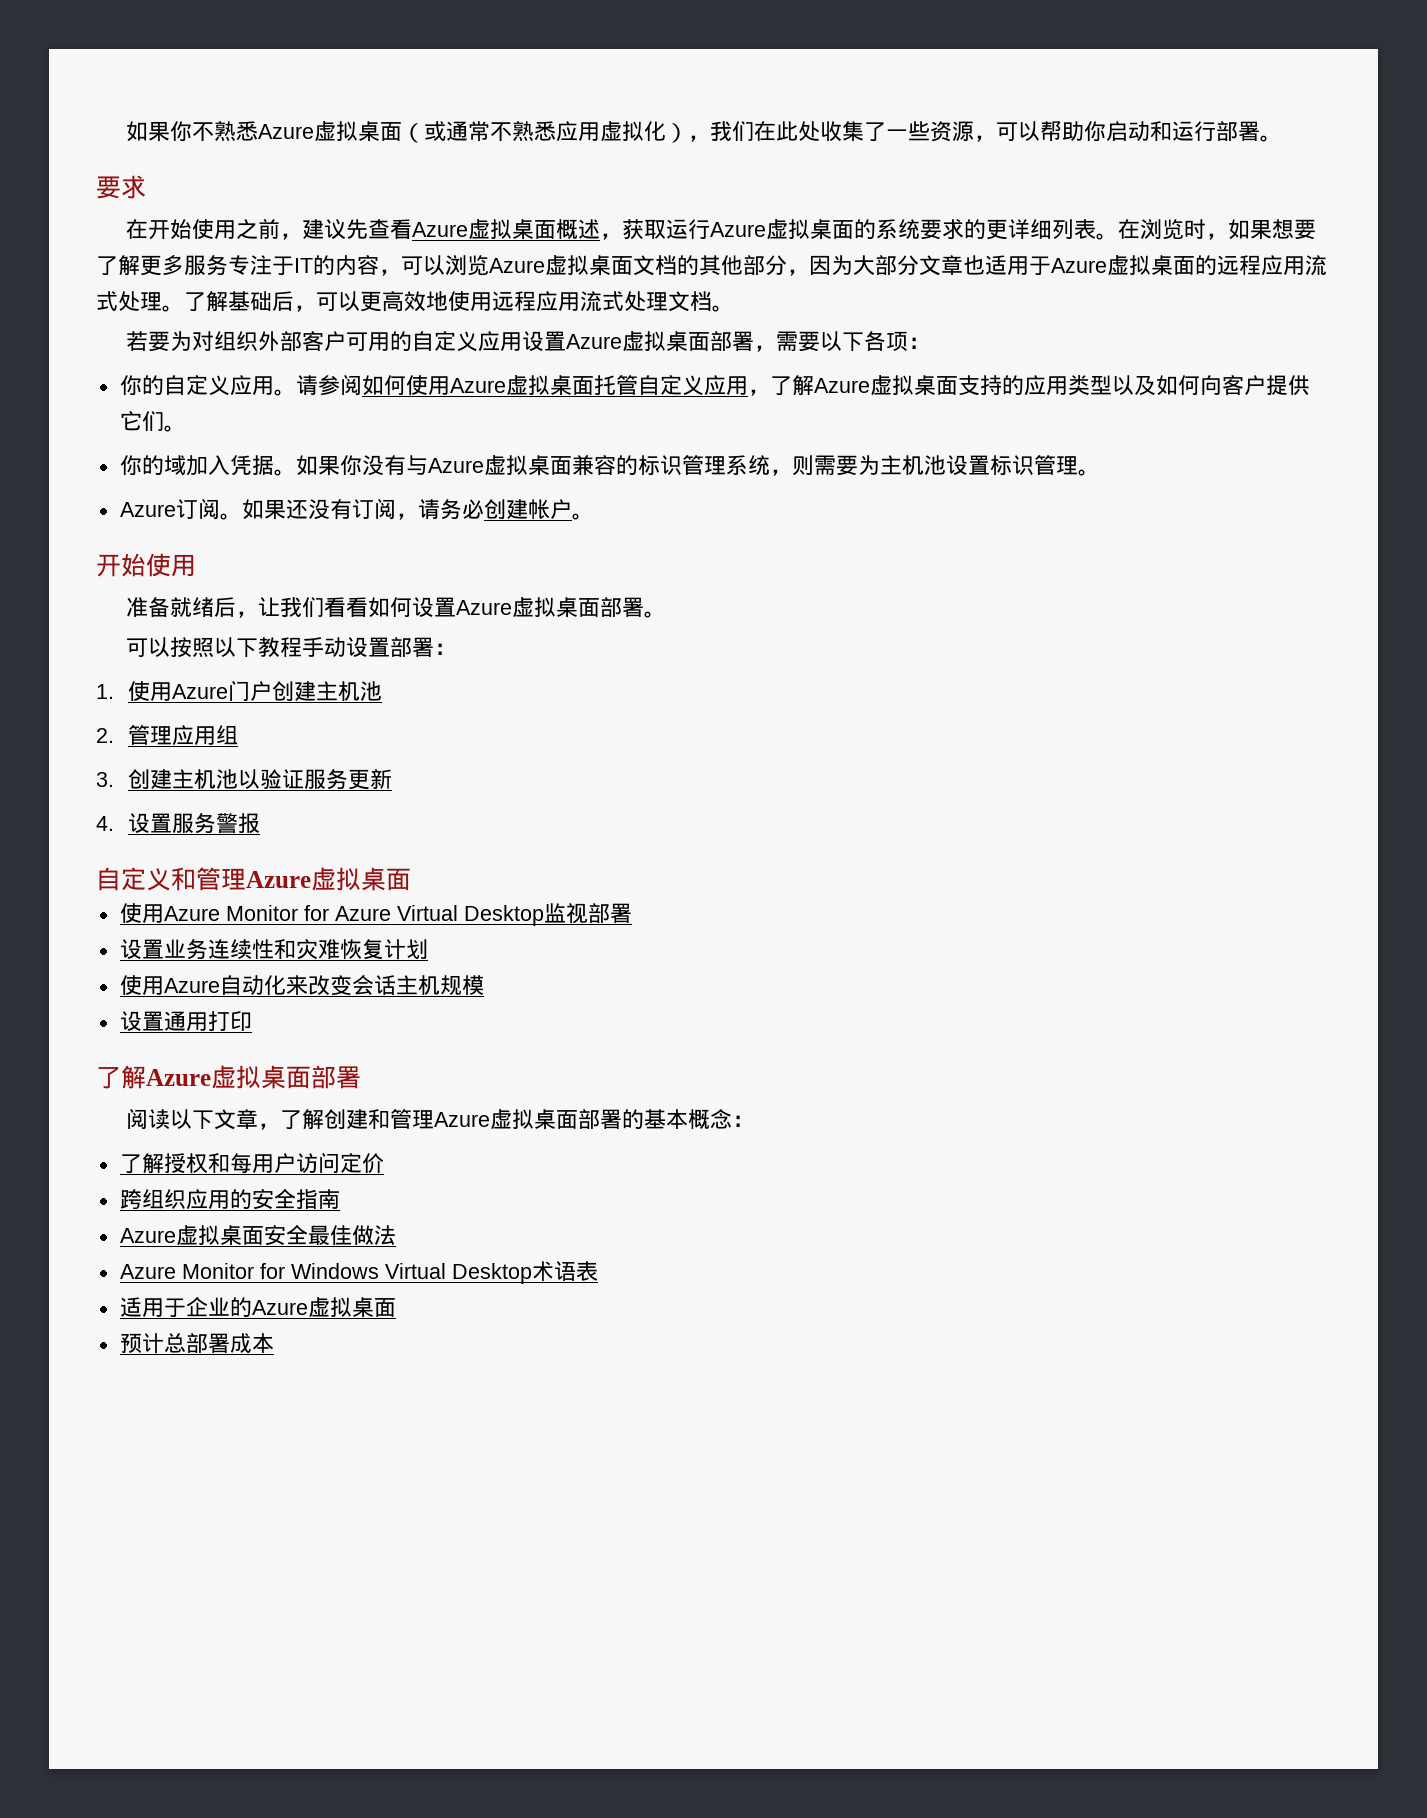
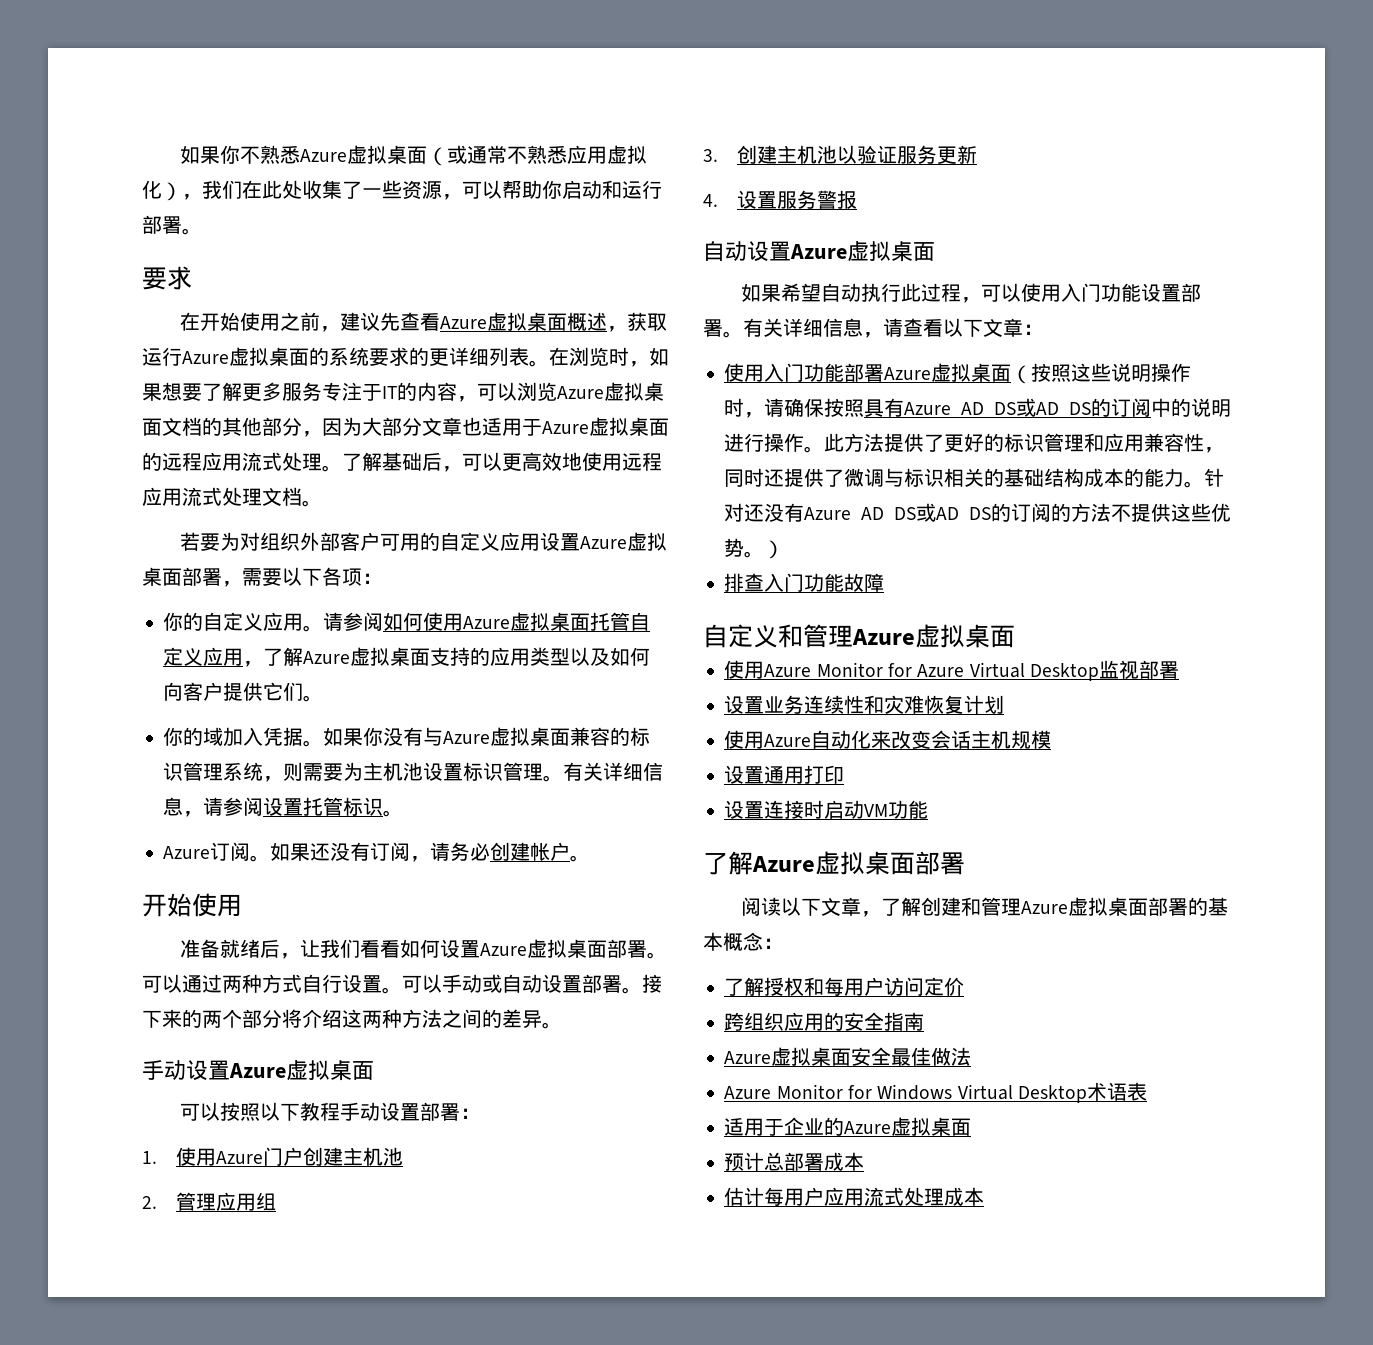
+ 有关详细信息，请参阅设置托管标识。
+ 可以通过两种方式自行设置。可以手动或自动设置部署。接下来的两个部分将介绍这两种方法之间的差异。
+ 手动设置Azure虚拟桌面
+ 自动设置Azure虚拟桌面
+ 如果希望自动执行此过程，可以使用入门功能设置部署。有关详细信息，请查看以下文章：
+ 使用入门功能部署Azure虚拟桌面（按照这些说明操作时，请确保按照具有Azure AD DS或AD DS的订阅中的说明进行操作。此方法提供了更好的标识管理和应用兼容性，同时还提供了微调与标识相关的基础结构成本的能力。针对还没有Azure AD DS或AD DS的订阅的方法不提供这些优势。）
+ 排查入门功能故障
+ 设置连接时启动VM功能
+ 估计每用户应用流式处理成本

